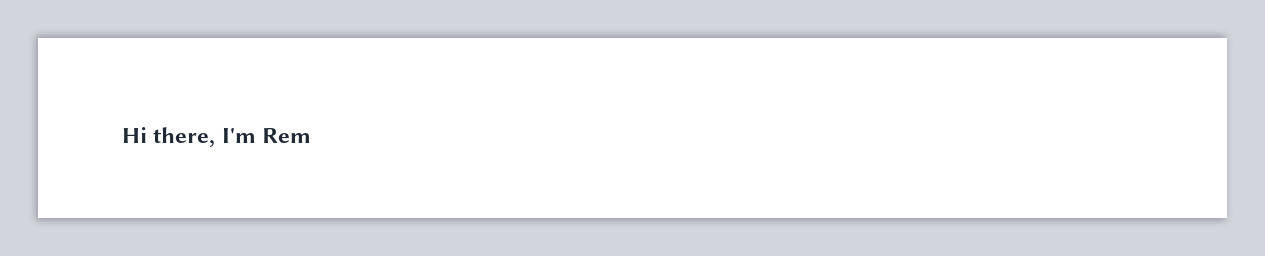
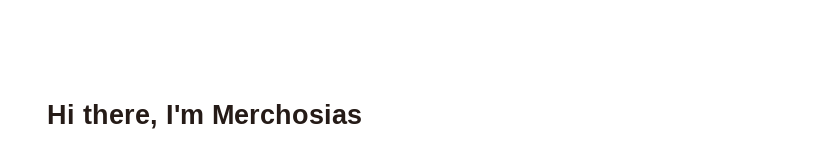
- Hi there, I'm Rem
+ Hi there, I'm Merchosias

